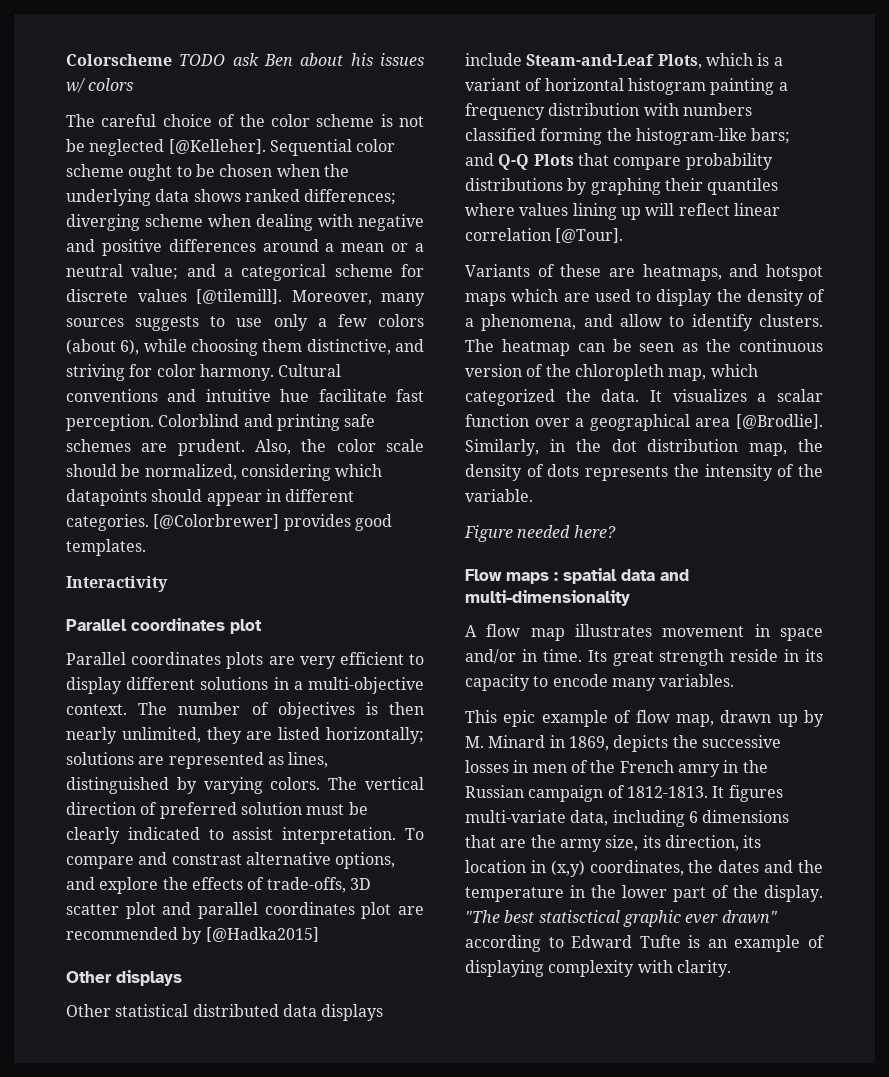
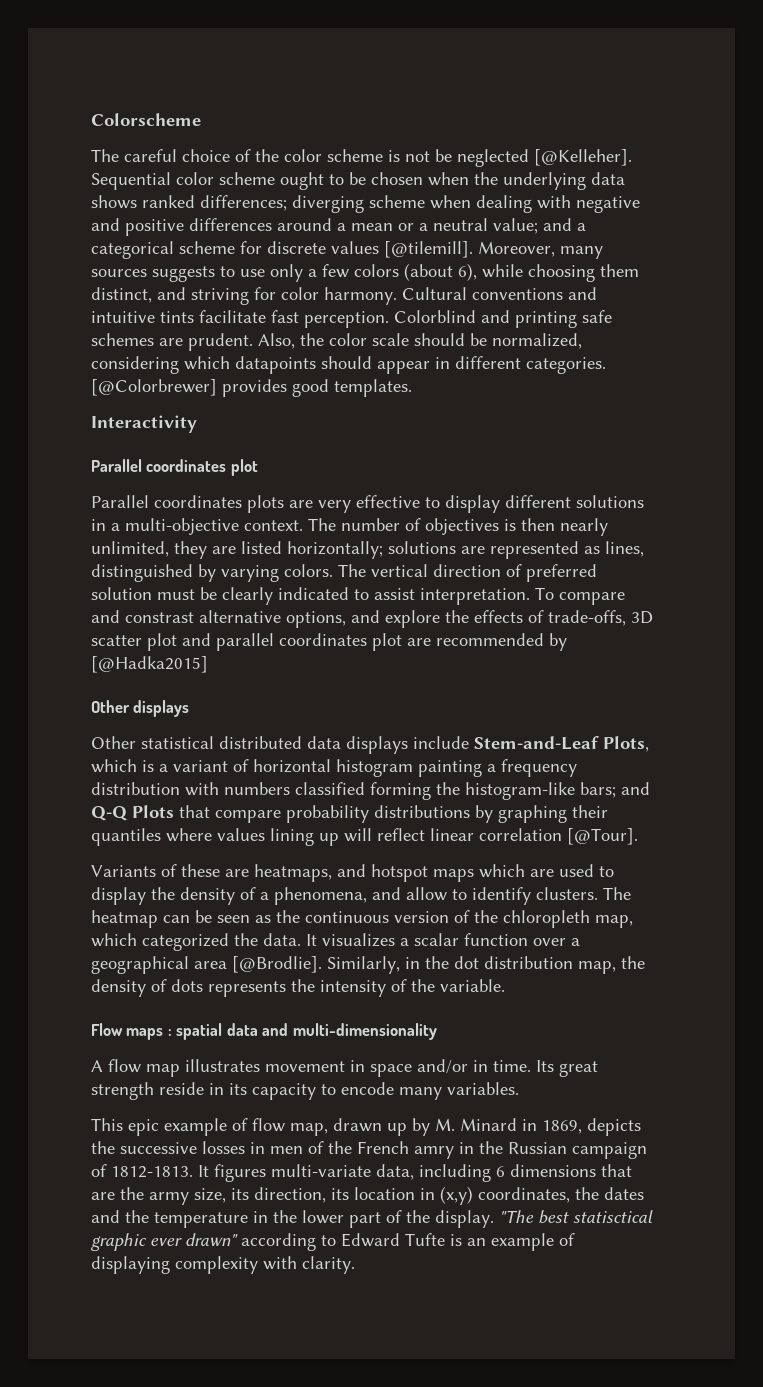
- Colorscheme TODO ask Ben about his issues w/ colors
+ Colorscheme
- Moreover, many sources suggests to use only a few colors (about 6), while choosing them distinctive, and striving for color harmony.
+ Moreover, many sources suggests to use only a few colors (about 6), while choosing them distinct, and striving for color harmony.
- Cultural conventions and intuitive hue facilitate fast perception.
+ Cultural conventions and intuitive tints facilitate fast perception.
- Parallel coordinates plots are very efficient to display different solutions in a multi-objective context.
+ Parallel coordinates plots are very effective to display different solutions in a multi-objective context.
- Other statistical distributed data displays include Steam-and-Leaf Plots, which is a variant of horizontal histogram painting a frequency distribution with numbers classified forming the histogram-like bars; and Q-Q Plots that compare probability distributions by graphing their quantiles where values lining up will reflect linear correlation [@Tour].
+ Other statistical distributed data displays include Stem-and-Leaf Plots, which is a variant of horizontal histogram painting a frequency distribution with numbers classified forming the histogram-like bars; and Q-Q Plots that compare probability distributions by graphing their quantiles where values lining up will reflect linear correlation [@Tour].
- Figure needed here?

